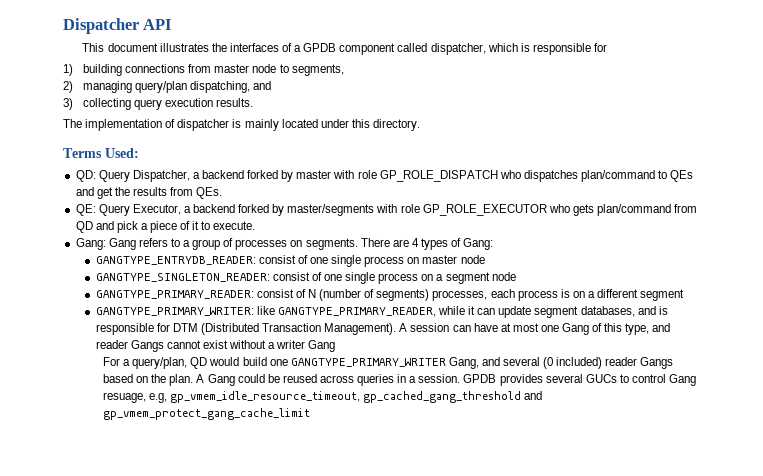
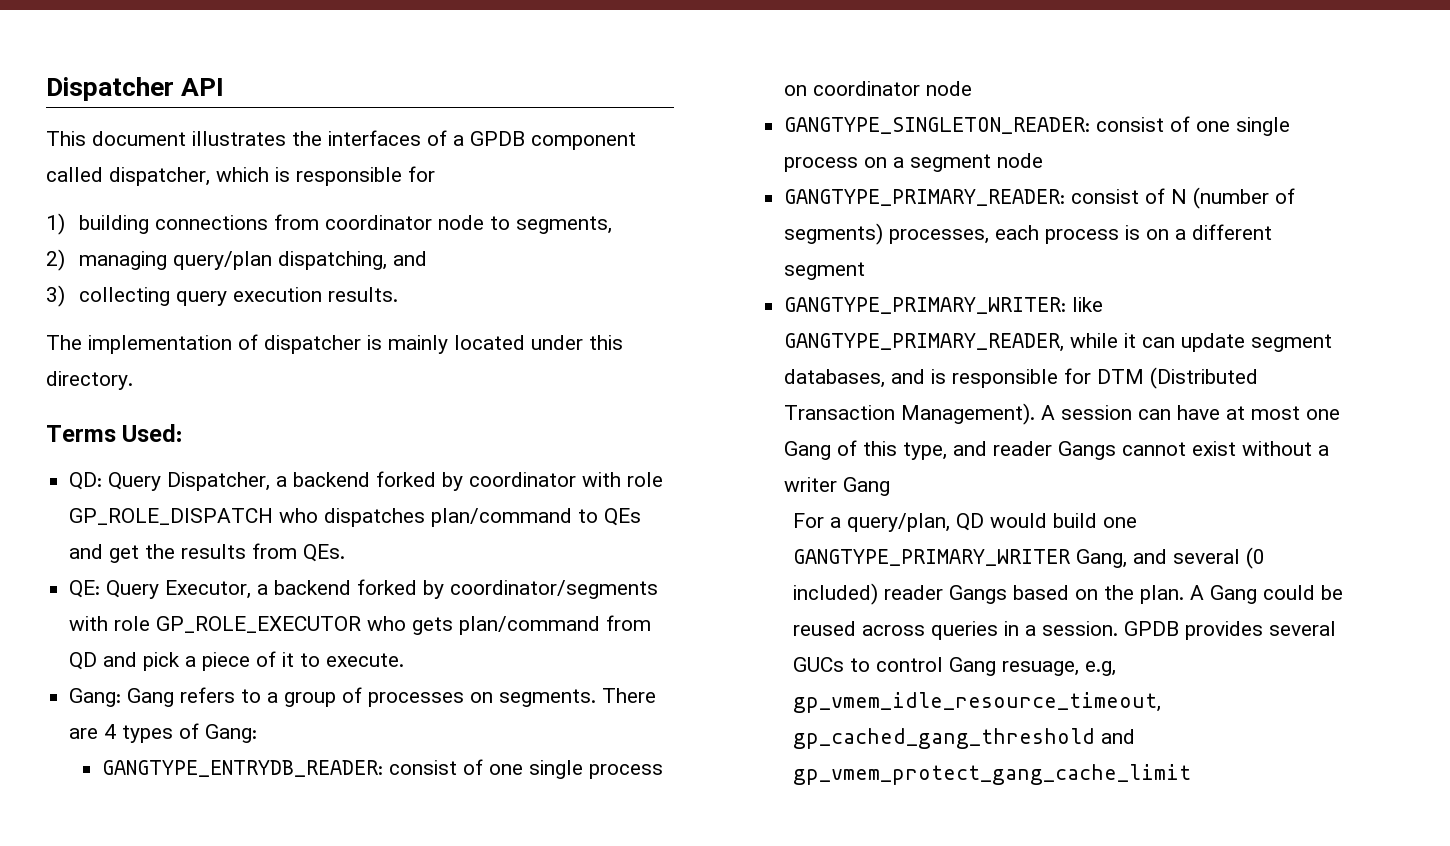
- 1) building connections from master node to segments,
+ 1) building connections from coordinator node to segments,
- QD: Query Dispatcher, a backend forked by master with role GP_ROLE_DISPATCH who dispatches plan/command to QEs and get the results from QEs.
+ QD: Query Dispatcher, a backend forked by coordinator with role GP_ROLE_DISPATCH who dispatches plan/command to QEs and get the results from QEs.
- QE: Query Executor, a backend forked by master/segments with role GP_ROLE_EXECUTOR who gets plan/command from QD and pick a piece of it to execute.
+ QE: Query Executor, a backend forked by coordinator/segments with role GP_ROLE_EXECUTOR who gets plan/command from QD and pick a piece of it to execute.
- GANGTYPE_ENTRYDB_READER: consist of one single process on master node
+ GANGTYPE_ENTRYDB_READER: consist of one single process on coordinator node

